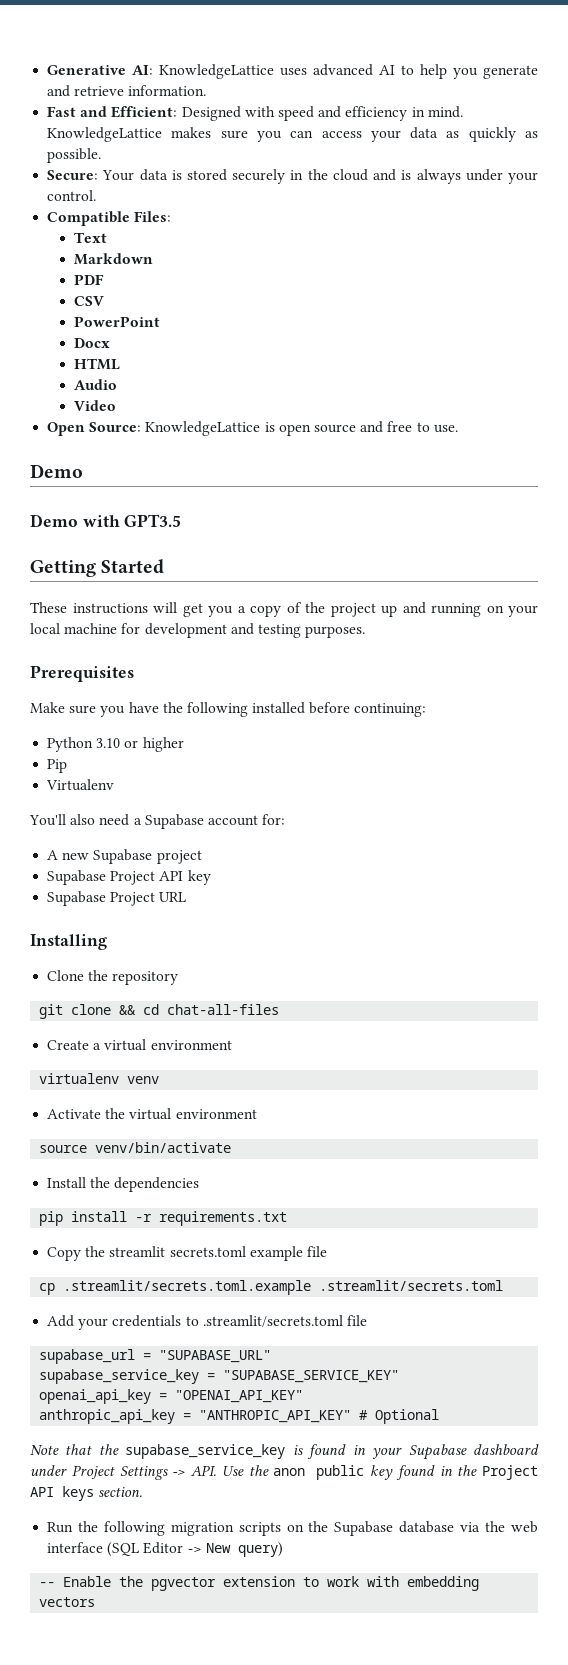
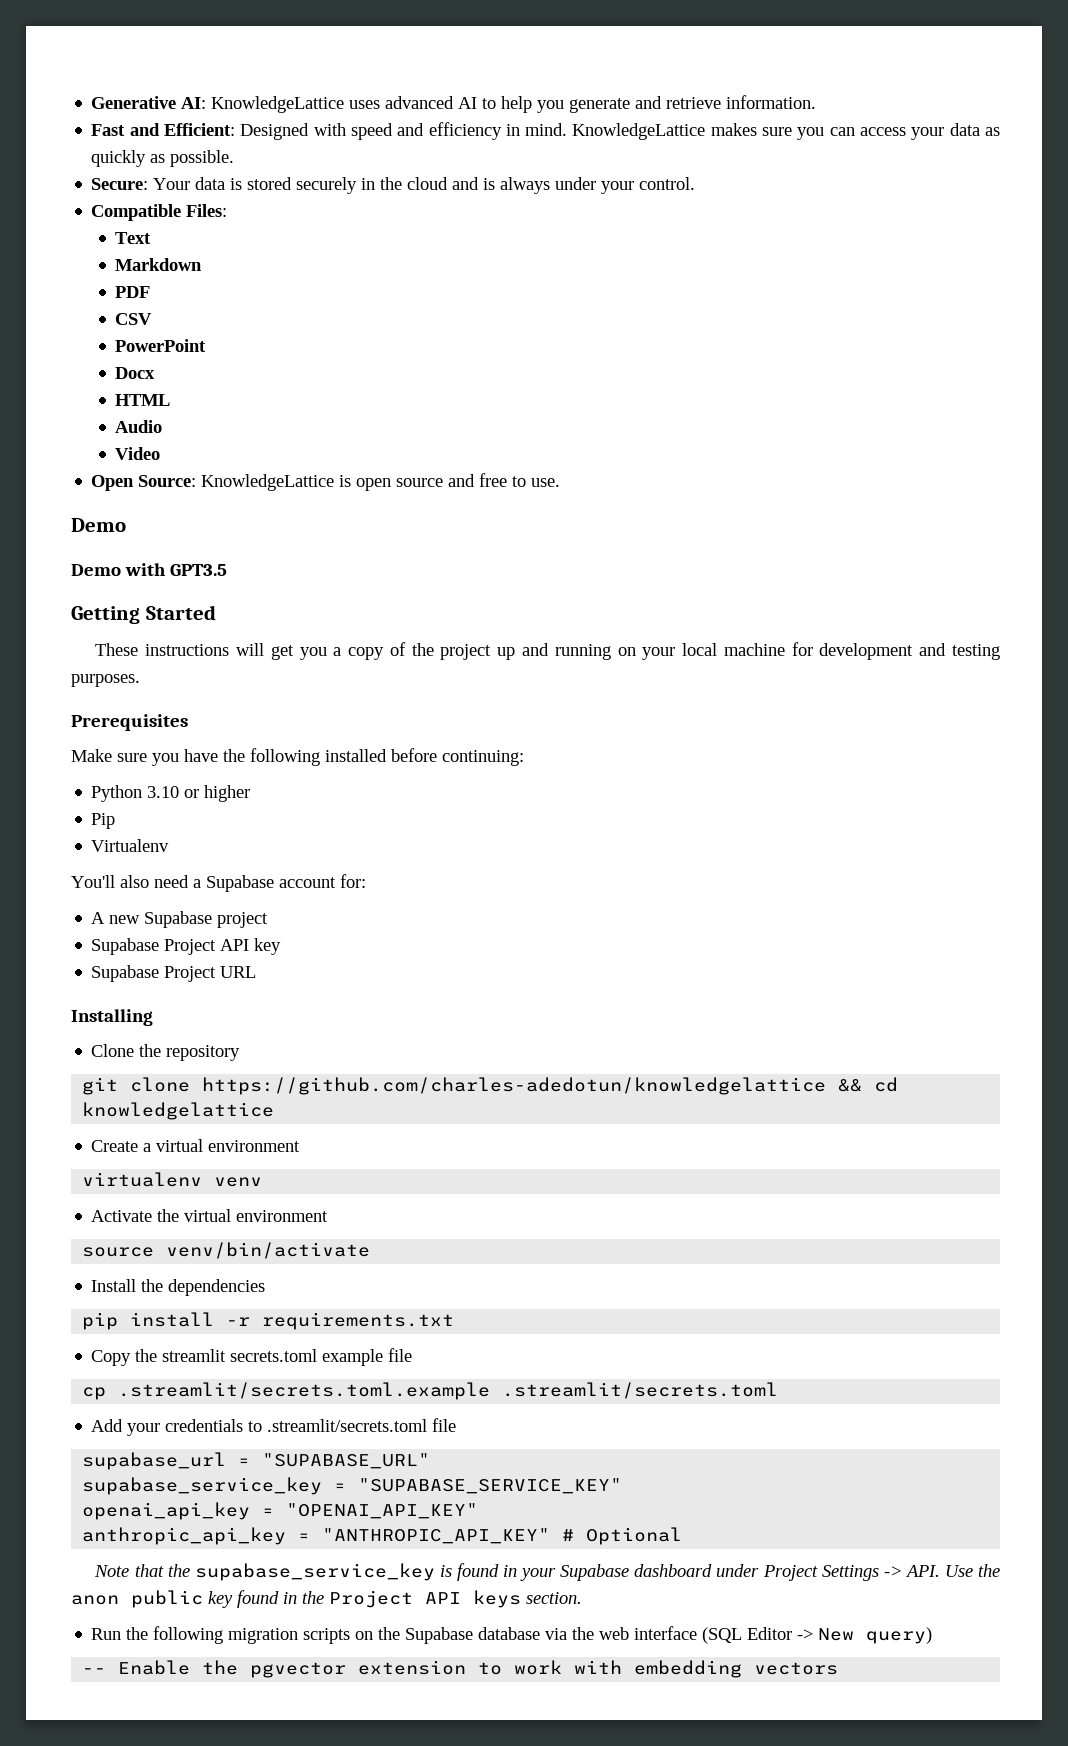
- git clone && cd chat-all-files
+ git clone https://github.com/charles-adedotun/knowledgelattice && cd knowledgelattice

